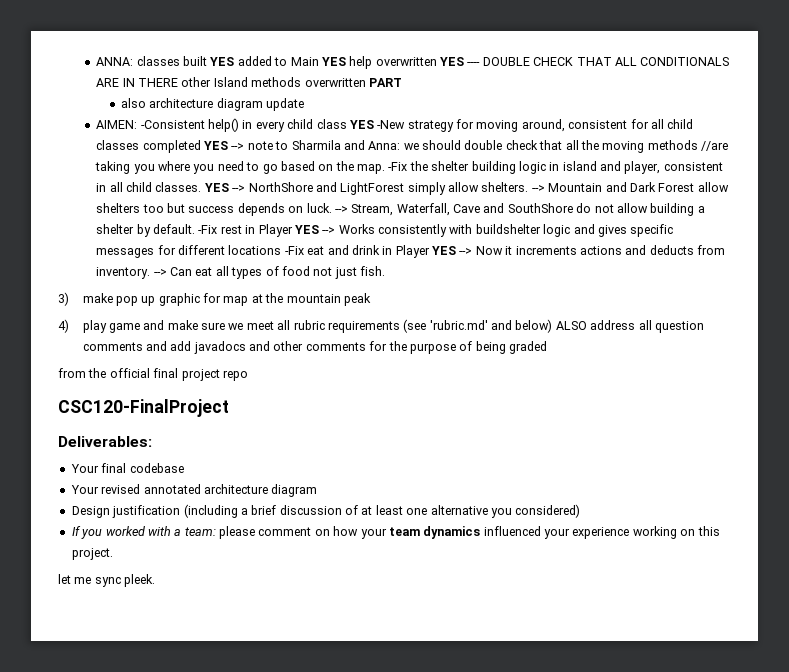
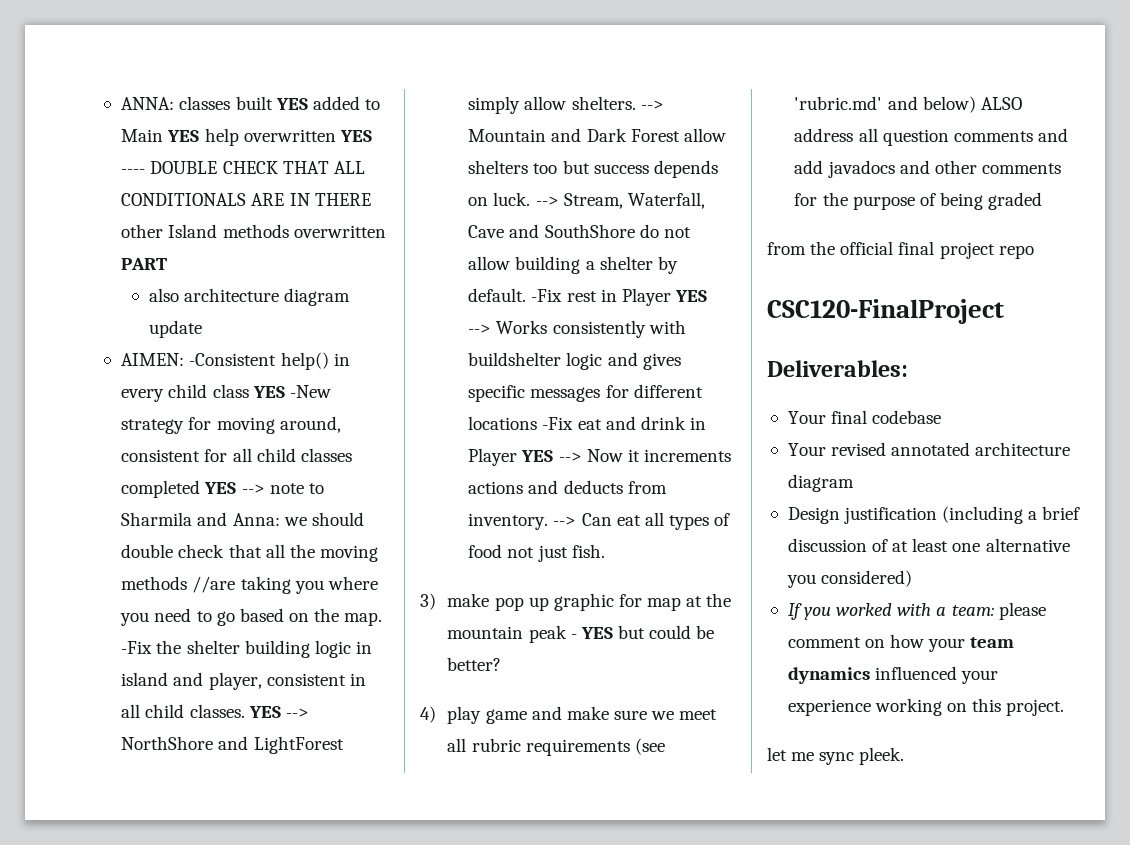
- 3) make pop up graphic for map at the mountain peak
+ 3) make pop up graphic for map at the mountain peak - YES but could be better?

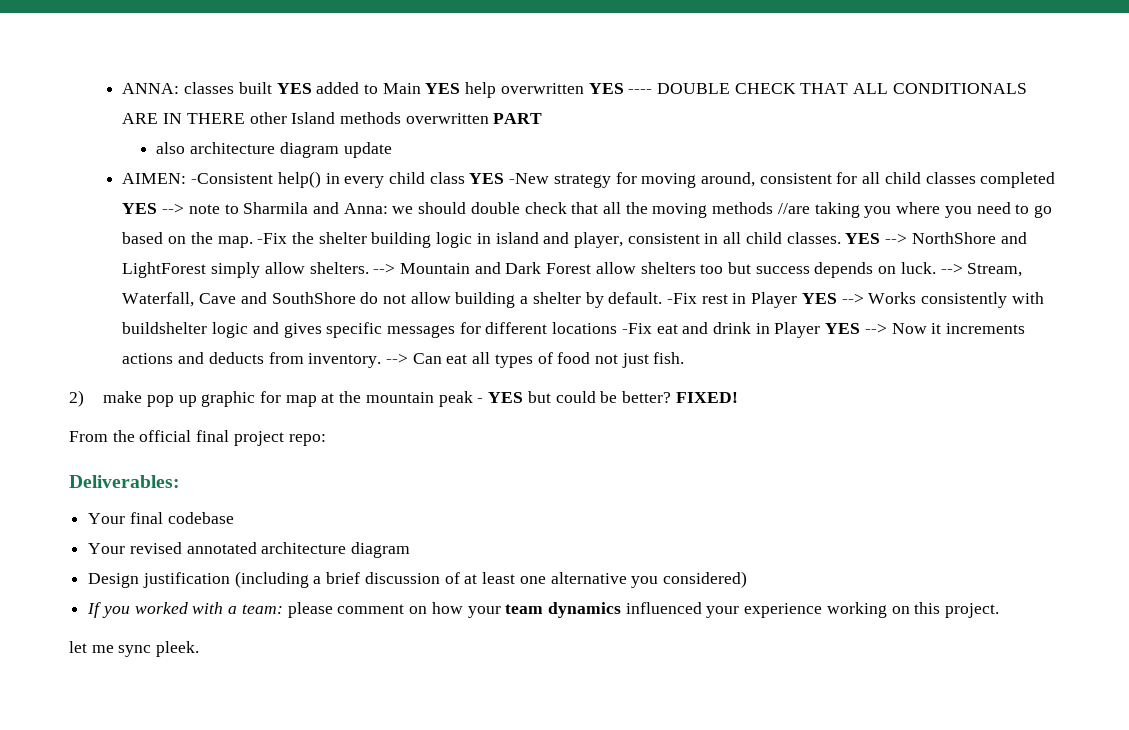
- 3) make pop up graphic for map at the mountain peak - YES but could be better?
- 4) play game and make sure we meet all rubric requirements (see 'rubric.md' and below) ALSO address all question comments and add javadocs and other comments for the purpose of being graded
- from the official final project repo
- CSC120-FinalProject
+ 2) make pop up graphic for map at the mountain peak - YES but could be better? FIXED!
+ From the official final project repo:

